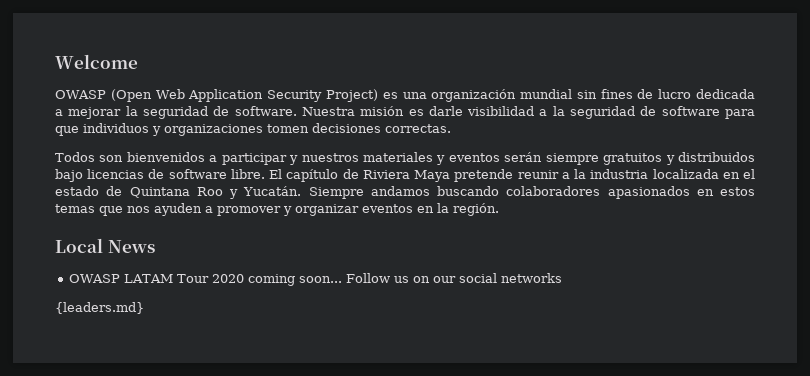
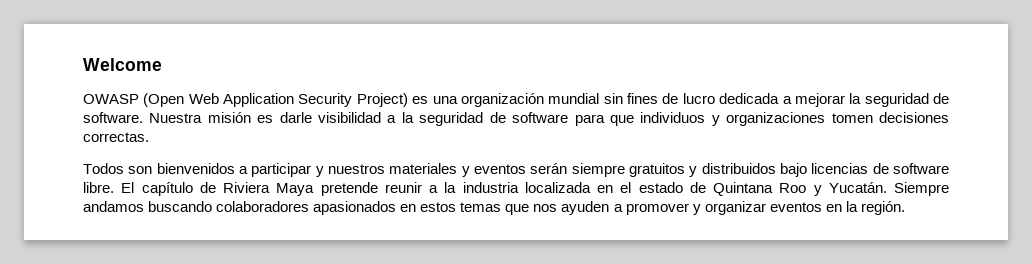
- Local News
- OWASP LATAM Tour 2020 coming soon... Follow us on our social networks
- {leaders.md}

